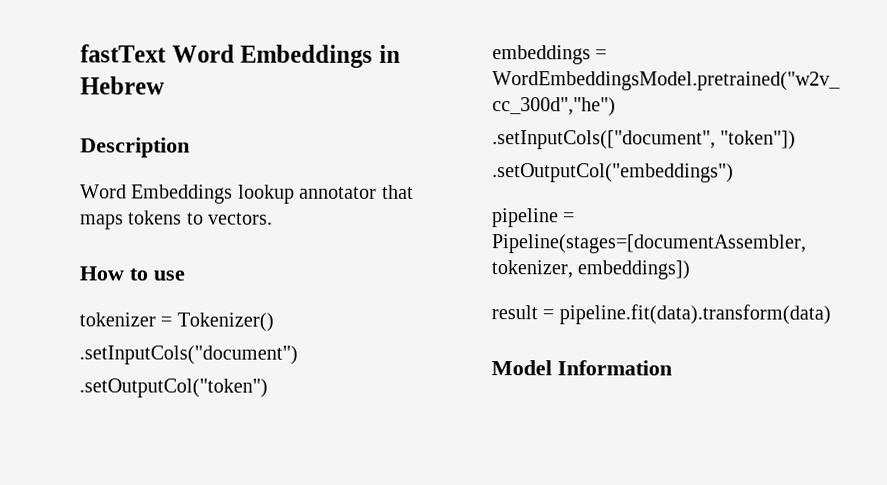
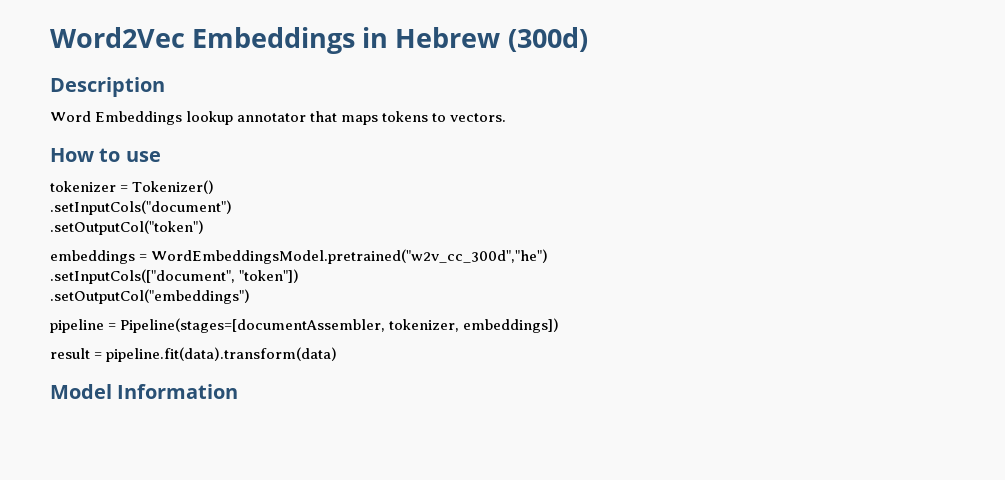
- fastText Word Embeddings in Hebrew
+ Word2Vec Embeddings in Hebrew (300d)

